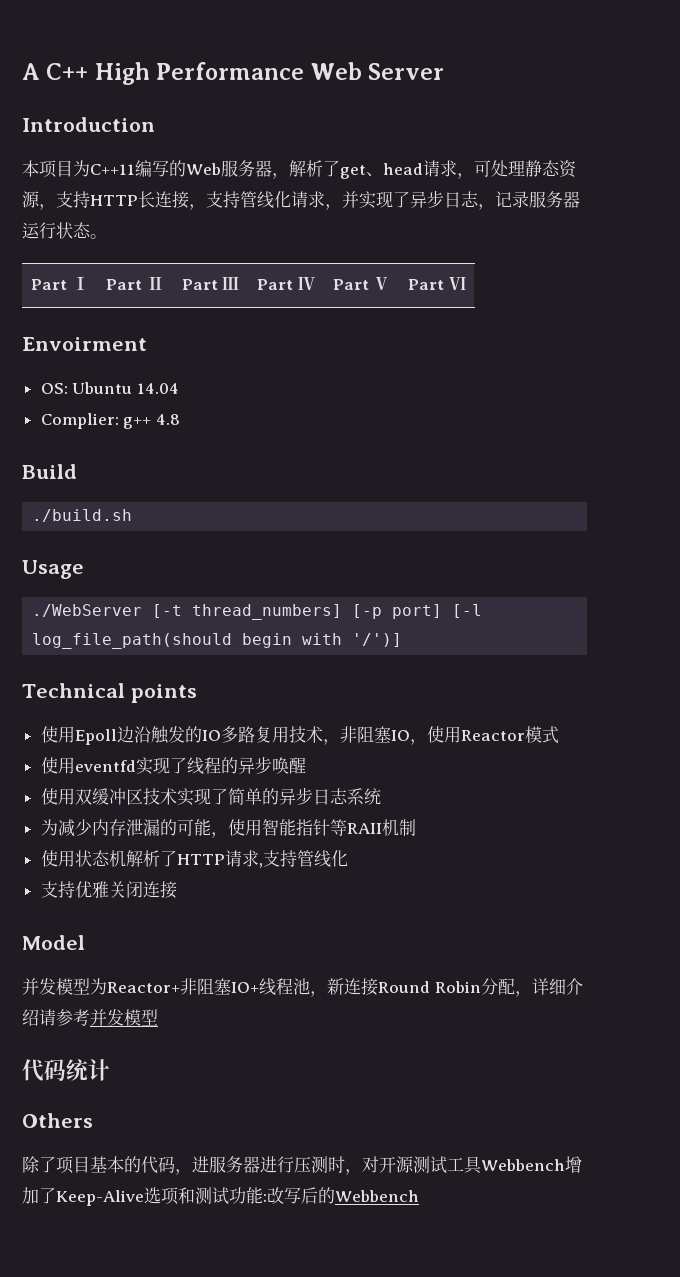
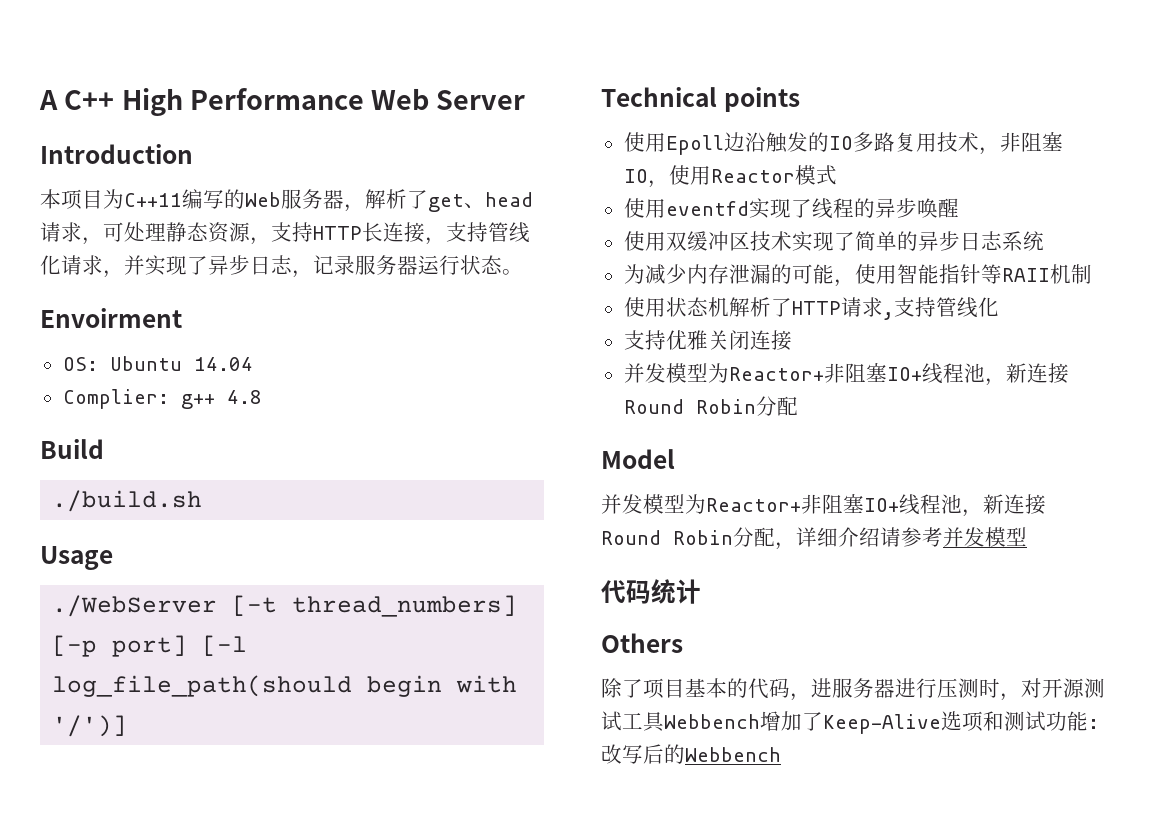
- Part Ⅰ | Part Ⅱ | Part Ⅲ | Part Ⅳ | Part Ⅴ | Part Ⅵ
  支持优雅关闭连接
+ 并发模型为Reactor+非阻塞IO+线程池，新连接Round Robin分配

